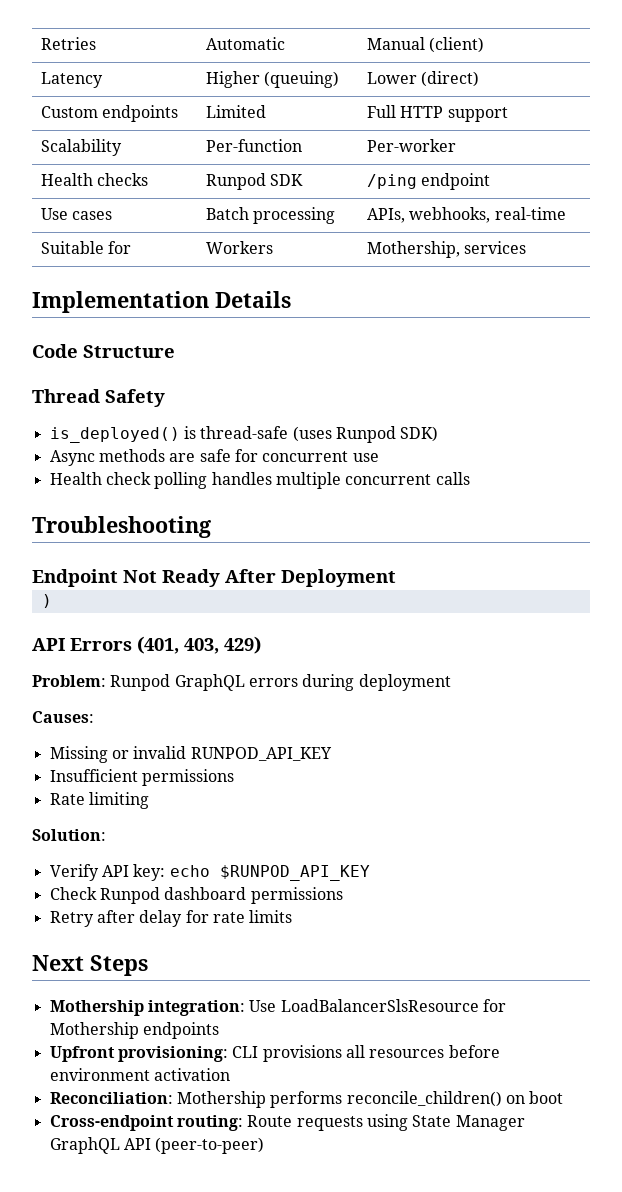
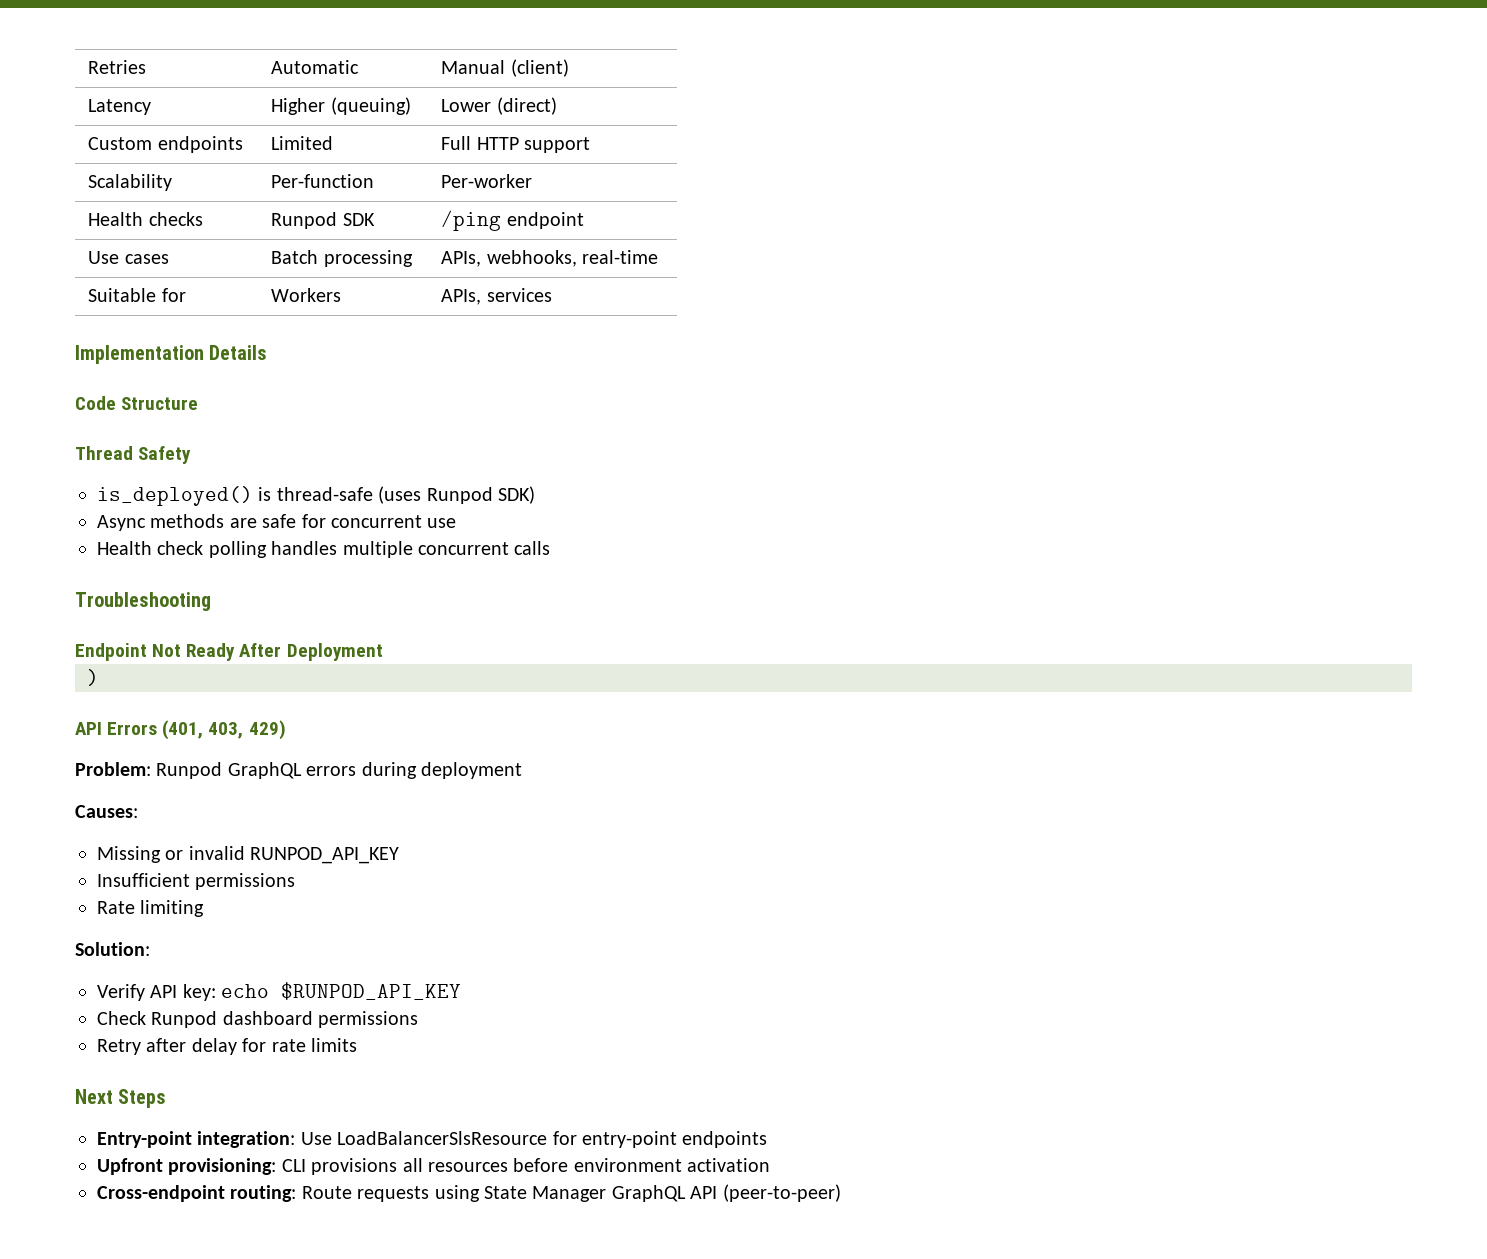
- Suitable for | Workers | Mothership, services
+ Suitable for | Workers | APIs, services
- Mothership integration: Use LoadBalancerSlsResource for Mothership endpoints
+ Entry-point integration: Use LoadBalancerSlsResource for entry-point endpoints
- Reconciliation: Mothership performs reconcile_children() on boot

